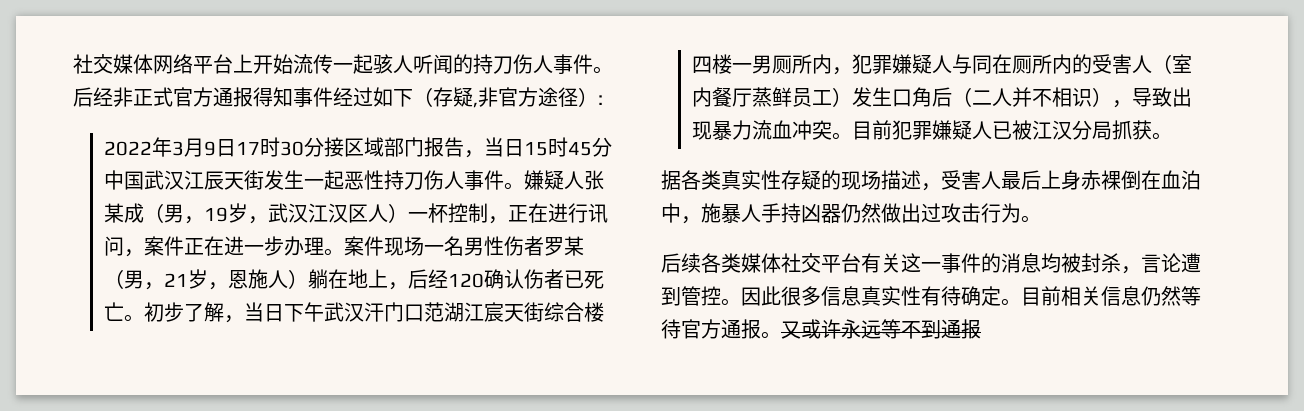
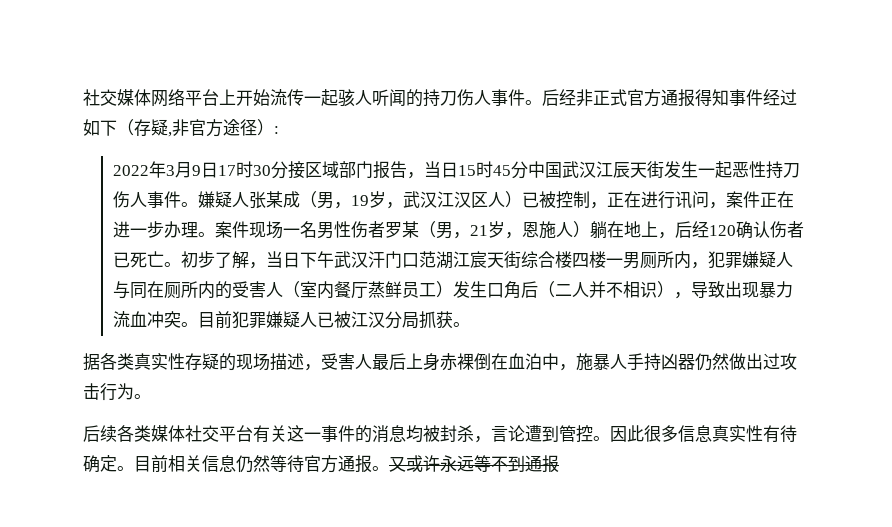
- 嫌疑人张某成（男，19岁，武汉江汉区人）一杯控制，正在进行讯问，案件正在进一步办理。
+ 嫌疑人张某成（男，19岁，武汉江汉区人）已被控制，正在进行讯问，案件正在进一步办理。

